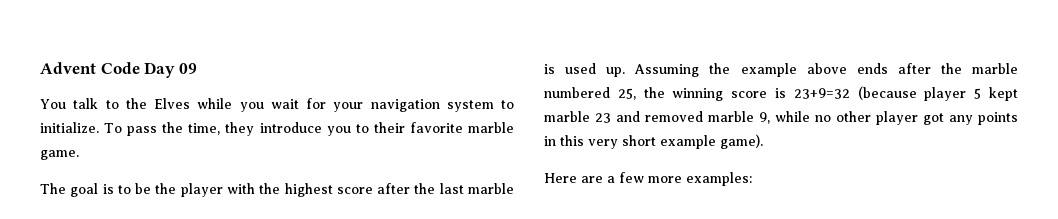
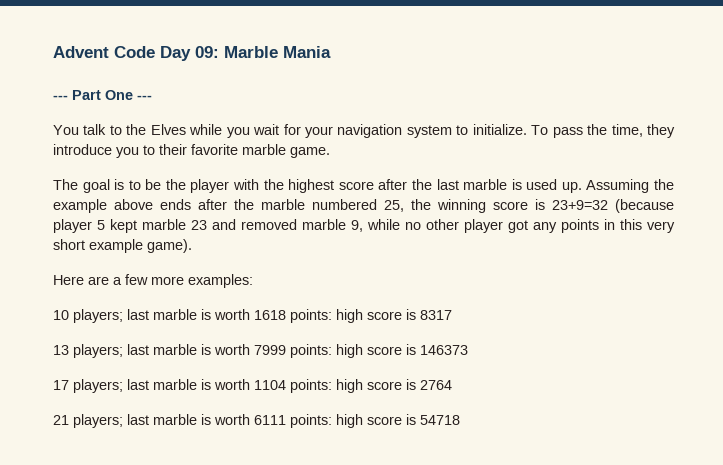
- Advent Code Day 09
+ Advent Code Day 09: Marble Mania
+ --- Part One ---
+ 10 players; last marble is worth 1618 points: high score is 8317
+ 13 players; last marble is worth 7999 points: high score is 146373
+ 17 players; last marble is worth 1104 points: high score is 2764
+ 21 players; last marble is worth 6111 points: high score is 54718

